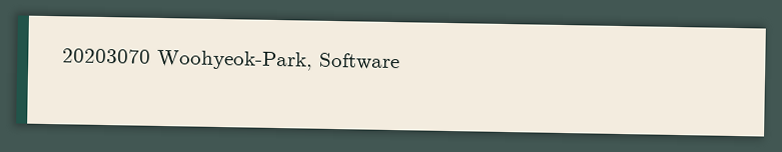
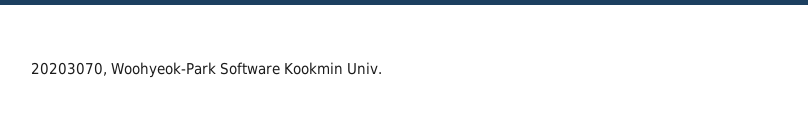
- 20203070 Woohyeok-Park, Software
+ 20203070, Woohyeok-Park Software Kookmin Univ.

